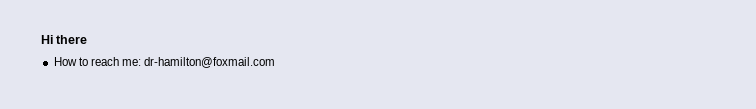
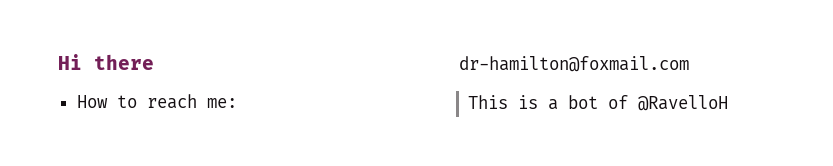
+ This is a bot of @RavelloH

